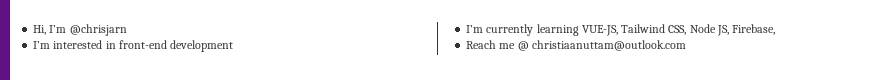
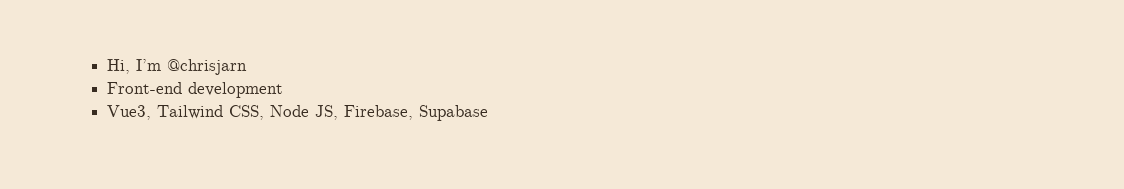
- I’m interested in front-end development
- I’m currently learning VUE-JS, Tailwind CSS, Node JS, Firebase,
- Reach me @ christiaanuttam@outlook.com
+ Front-end development
+ Vue3, Tailwind CSS, Node JS, Firebase, Supabase

